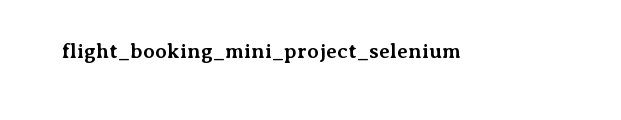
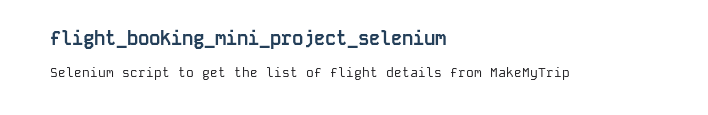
+ Selenium script to get the list of flight details from MakeMyTrip

